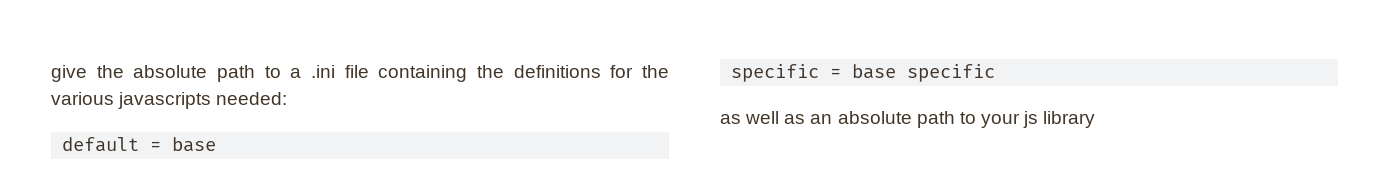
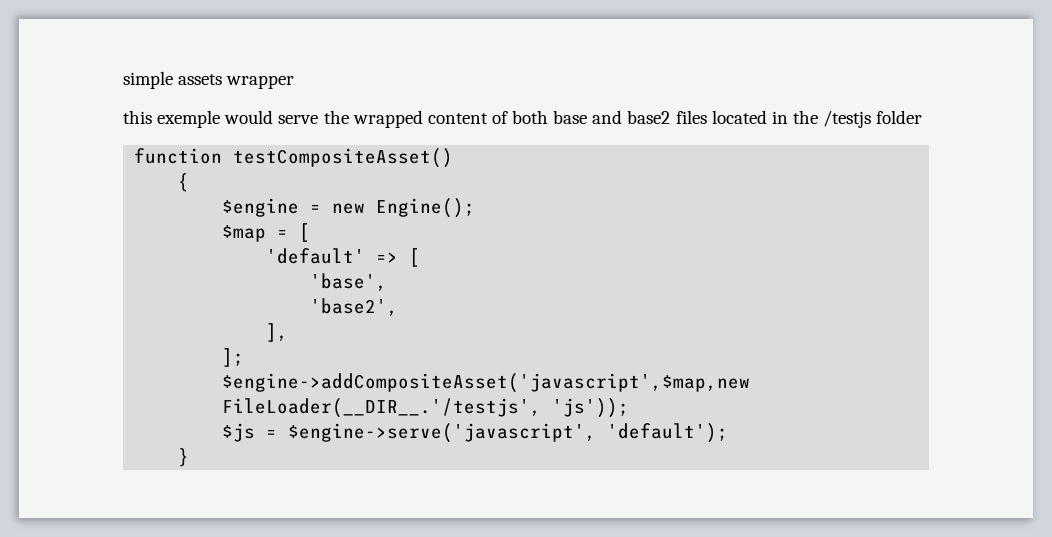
- give the absolute path to a .ini file containing the definitions for the various javascripts needed:
- default = base
- specific = base specific
- as well as an absolute path to your js library
+ simple assets wrapper
+ this exemple would serve the wrapped content of both base and base2 files located in the /testjs folder
+ function testCompositeAsset()
+ {
+ $engine = new Engine();
+ $map = [
+ 'default' => [
+ 'base',
+ 'base2',
+ ],
+ ];
+ $engine->addCompositeAsset('javascript',$map,new FileLoader(__DIR__.'/testjs', 'js'));
+ $js = $engine->serve('javascript', 'default');
+ }

